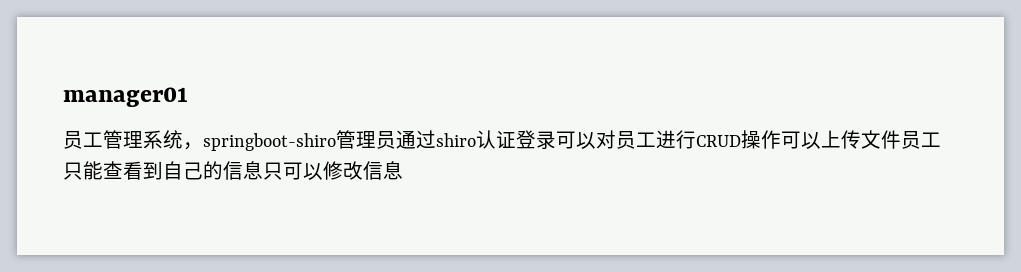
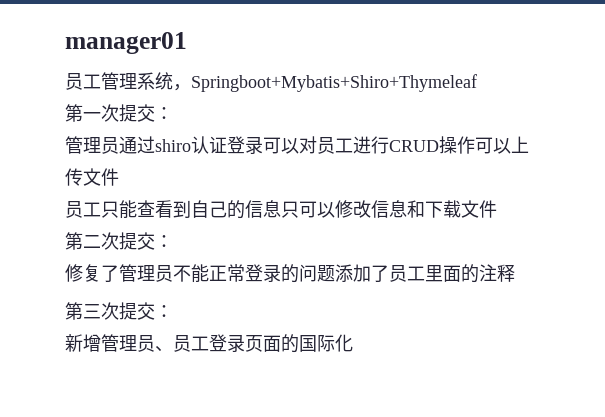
- 员工管理系统，springboot-shiro管理员通过shiro认证登录可以对员工进行CRUD操作可以上传文件员工只能查看到自己的信息只可以修改信息
+ 员工管理系统，Springboot+Mybatis+Shiro+Thymeleaf
+ 第一次提交：
+ 管理员通过shiro认证登录可以对员工进行CRUD操作可以上传文件
+ 员工只能查看到自己的信息只可以修改信息和下载文件
+ 第二次提交：
+ 修复了管理员不能正常登录的问题添加了员工里面的注释
+ 第三次提交：
+ 新增管理员、员工登录页面的国际化

